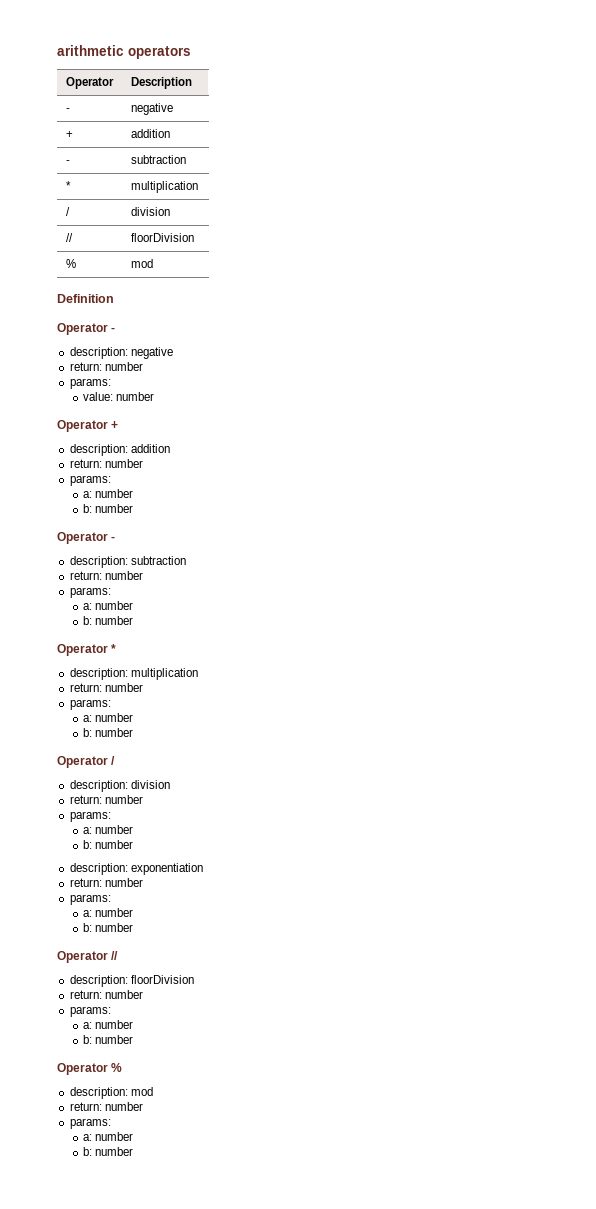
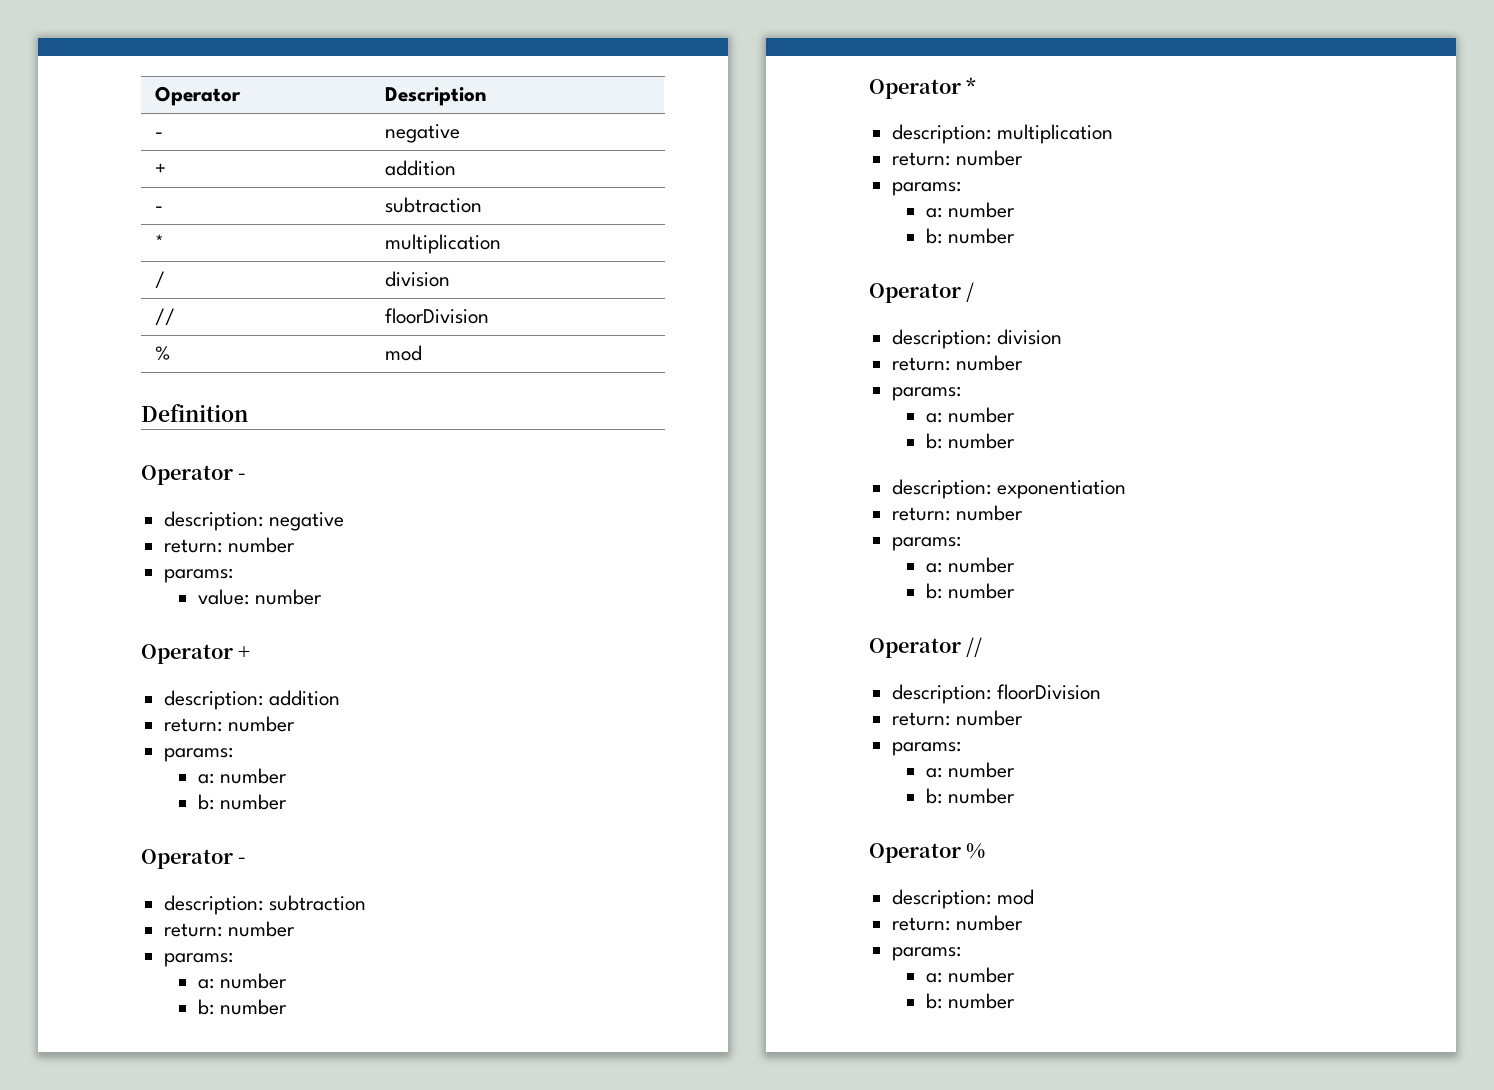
- arithmetic operators

